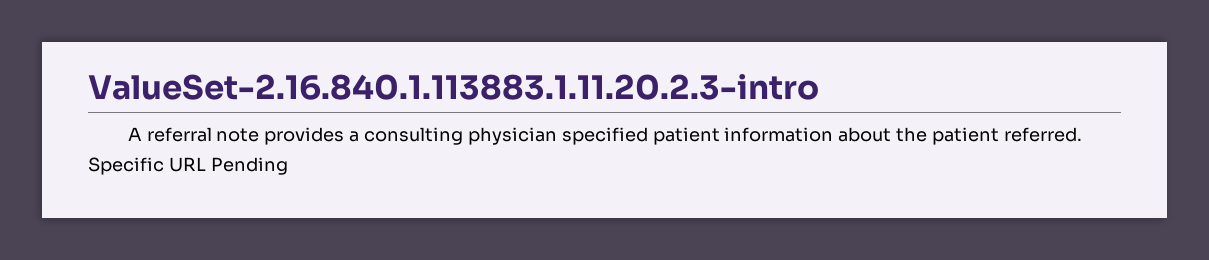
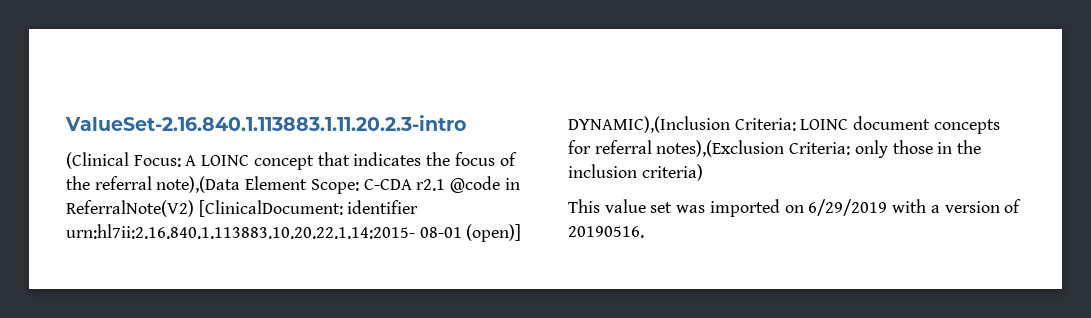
- A referral note provides a consulting physician specified patient information about the patient referred. Specific URL Pending
+ (Clinical Focus: A LOINC concept that indicates the focus of the referral note),(Data Element Scope: C-CDA r2.1 @code in ReferralNote(V2) [ClinicalDocument: identifier urn:hl7ii:2.16.840.1.113883.10.20.22.1.14:2015- 08-01 (open)] DYNAMIC),(Inclusion Criteria: LOINC document concepts for referral notes),(Exclusion Criteria: only those in the inclusion criteria)
+ This value set was imported on 6/29/2019 with a version of 20190516.

